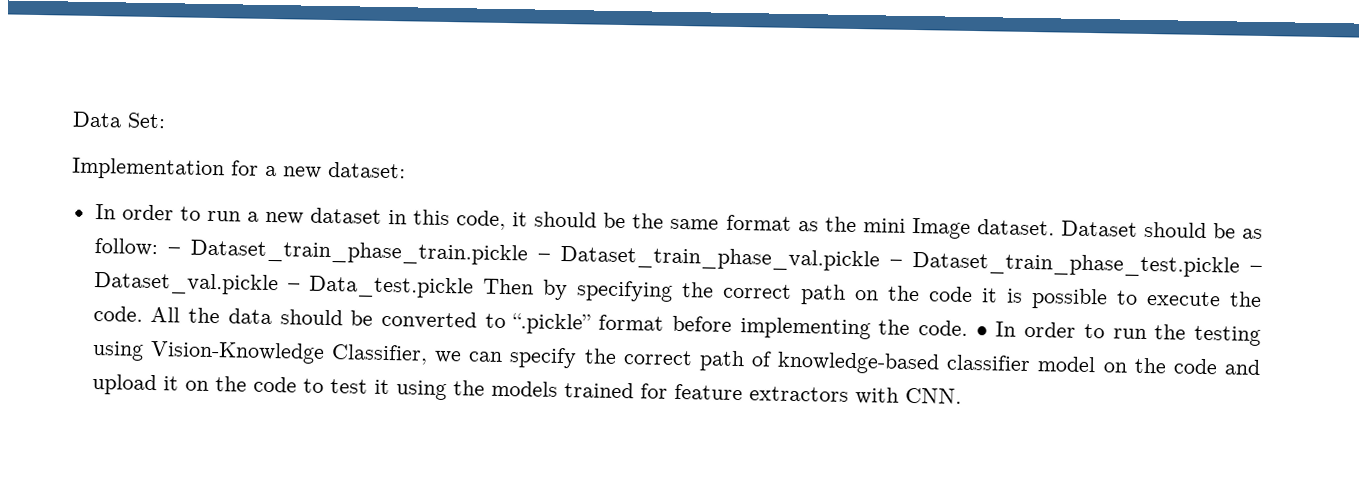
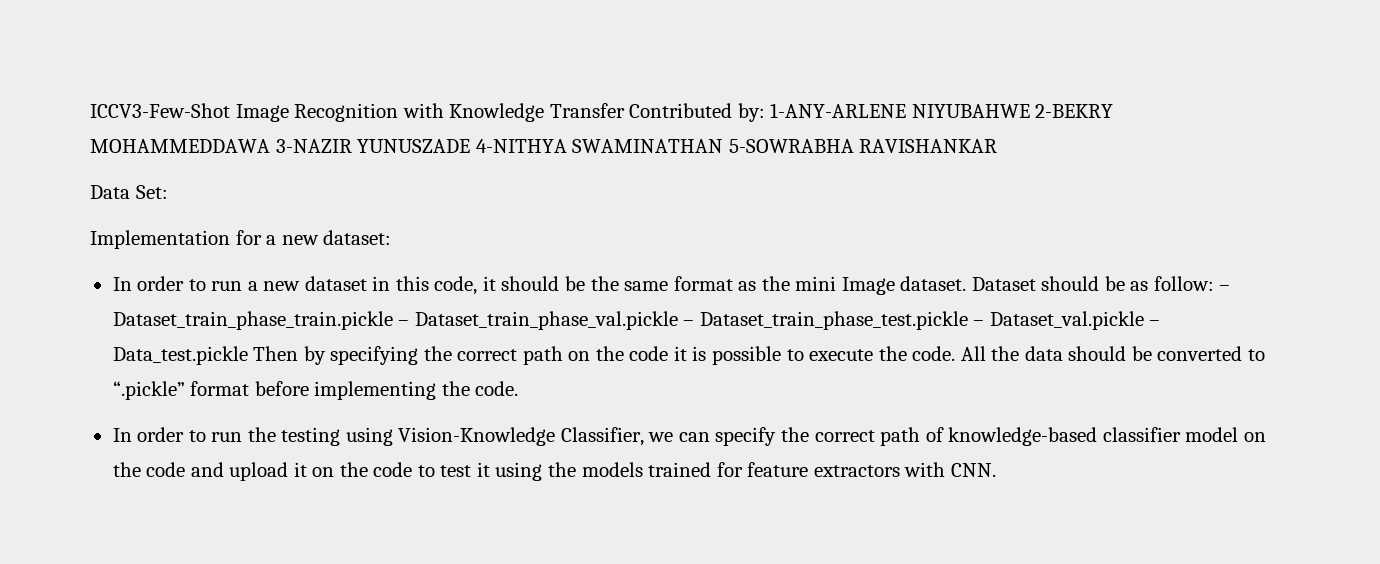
+ ICCV3-Few-Shot Image Recognition with Knowledge Transfer Contributed by: 1-ANY-ARLENE NIYUBAHWE 2-BEKRY MOHAMMEDDAWA 3-NAZIR YUNUSZADE 4-NITHYA SWAMINATHAN 5-SOWRABHA RAVISHANKAR
- All the data should be converted to “.pickle” format before implementing the code. • In order to run the testing using Vision-Knowledge Classifier, we can specify the correct path of knowledge-based classifier model on the code and upload it on the code to test it using the models trained for feature extractors with CNN.
+ All the data should be converted to “.pickle” format before implementing the code.
+ In order to run the testing using Vision-Knowledge Classifier, we can specify the correct path of knowledge-based classifier model on the code and upload it on the code to test it using the models trained for feature extractors with CNN.

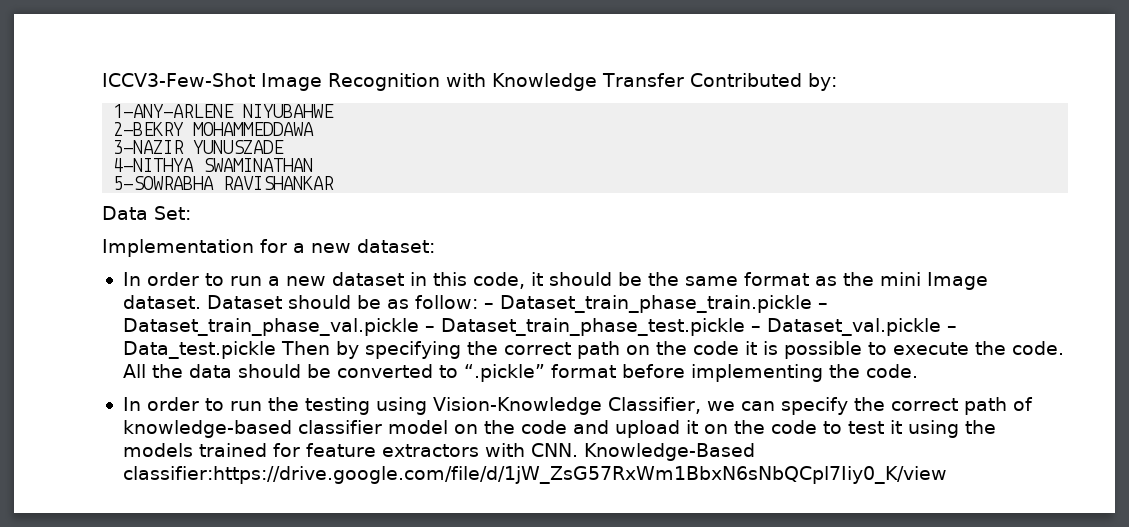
- ICCV3-Few-Shot Image Recognition with Knowledge Transfer Contributed by: 1-ANY-ARLENE NIYUBAHWE 2-BEKRY MOHAMMEDDAWA 3-NAZIR YUNUSZADE 4-NITHYA SWAMINATHAN 5-SOWRABHA RAVISHANKAR
+ ICCV3-Few-Shot Image Recognition with Knowledge Transfer Contributed by:
+ 1-ANY-ARLENE NIYUBAHWE
+ 2-BEKRY MOHAMMEDDAWA
+ 3-NAZIR YUNUSZADE
+ 4-NITHYA SWAMINATHAN
+ 5-SOWRABHA RAVISHANKAR
- In order to run the testing using Vision-Knowledge Classifier, we can specify the correct path of knowledge-based classifier model on the code and upload it on the code to test it using the models trained for feature extractors with CNN.
+ In order to run the testing using Vision-Knowledge Classifier, we can specify the correct path of knowledge-based classifier model on the code and upload it on the code to test it using the models trained for feature extractors with CNN. Knowledge-Based classifier:https://drive.google.com/file/d/1jW_ZsG57RxWm1BbxN6sNbQCpl7Iiy0_K/view

